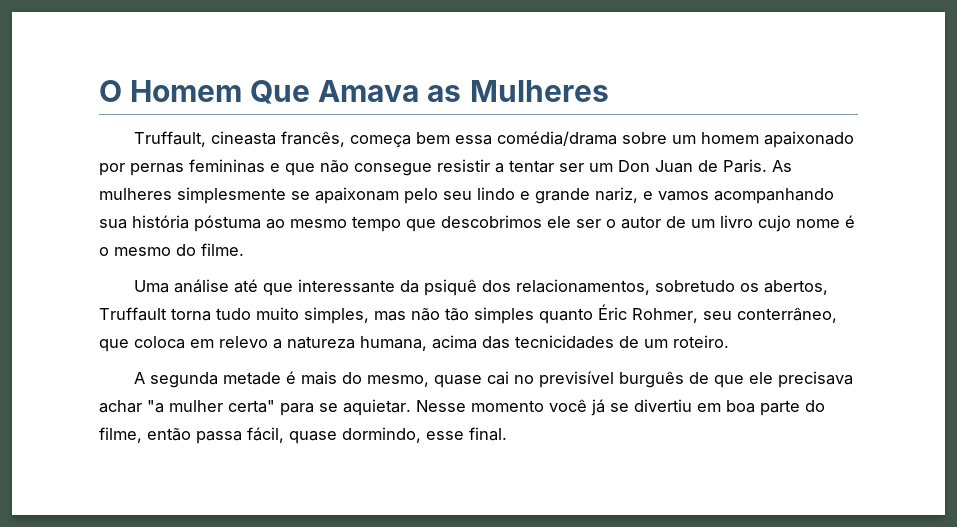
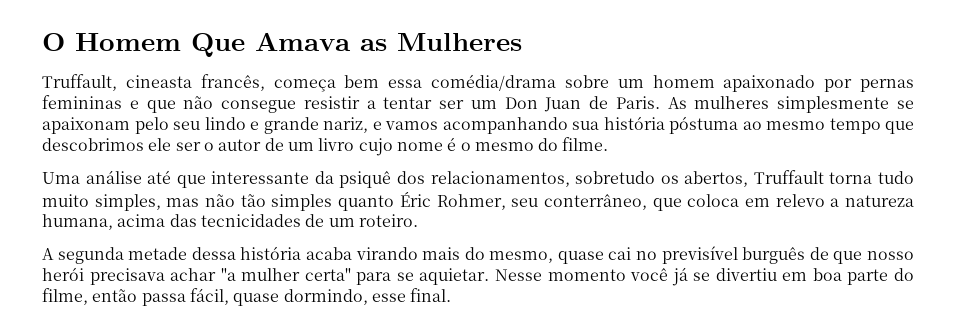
- A segunda metade é mais do mesmo, quase cai no previsível burguês de que ele precisava achar "a mulher certa" para se aquietar.
+ A segunda metade dessa história acaba virando mais do mesmo, quase cai no previsível burguês de que nosso herói precisava achar "a mulher certa" para se aquietar.

